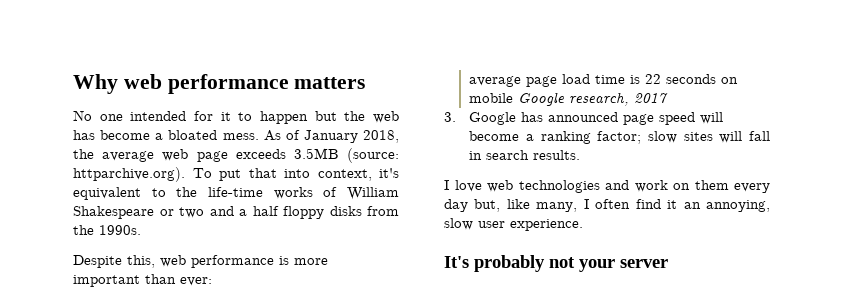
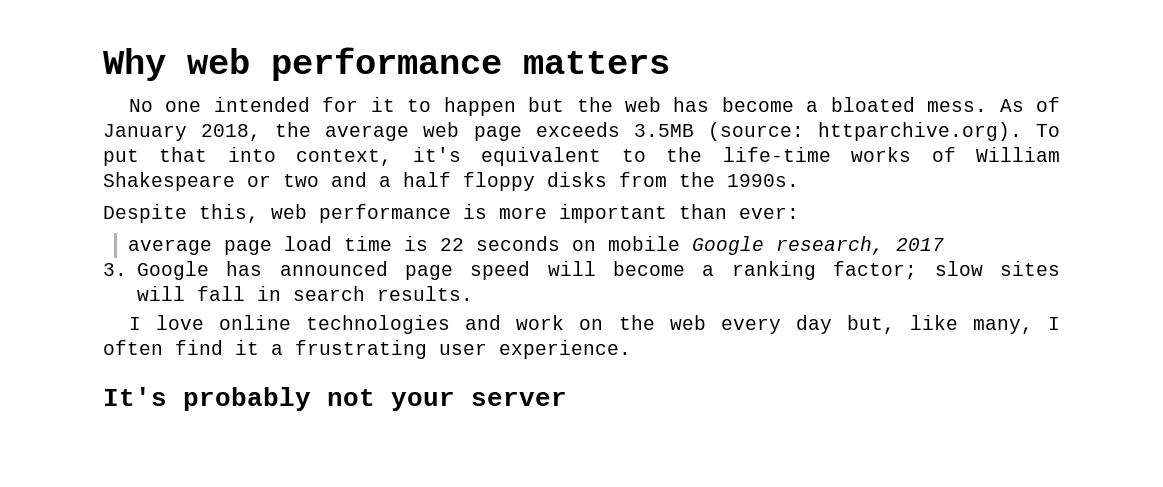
- I love web technologies and work on them every day but, like many, I often find it an annoying, slow user experience.
+ I love online technologies and work on the web every day but, like many, I often find it a frustrating user experience.

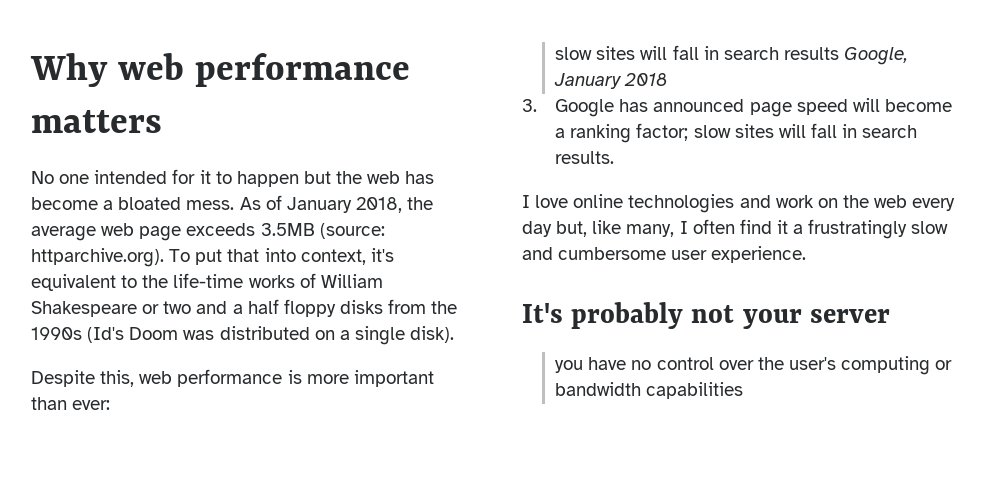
- As of January 2018, the average web page exceeds 3.5MB (source: httparchive.org). To put that into context, it's equivalent to the life-time works of William Shakespeare or two and a half floppy disks from the 1990s.
+ As of January 2018, the average web page exceeds 3.5MB (source: httparchive.org). To put that into context, it's equivalent to the life-time works of William Shakespeare or two and a half floppy disks from the 1990s (Id's Doom was distributed on a single disk).
- average page load time is 22 seconds on mobile Google research, 2017
+ slow sites will fall in search results Google, January 2018
- I love online technologies and work on the web every day but, like many, I often find it a frustrating user experience.
+ I love online technologies and work on the web every day but, like many, I often find it a frustratingly slow and cumbersome user experience.
+ you have no control over the user's computing or bandwidth capabilities

